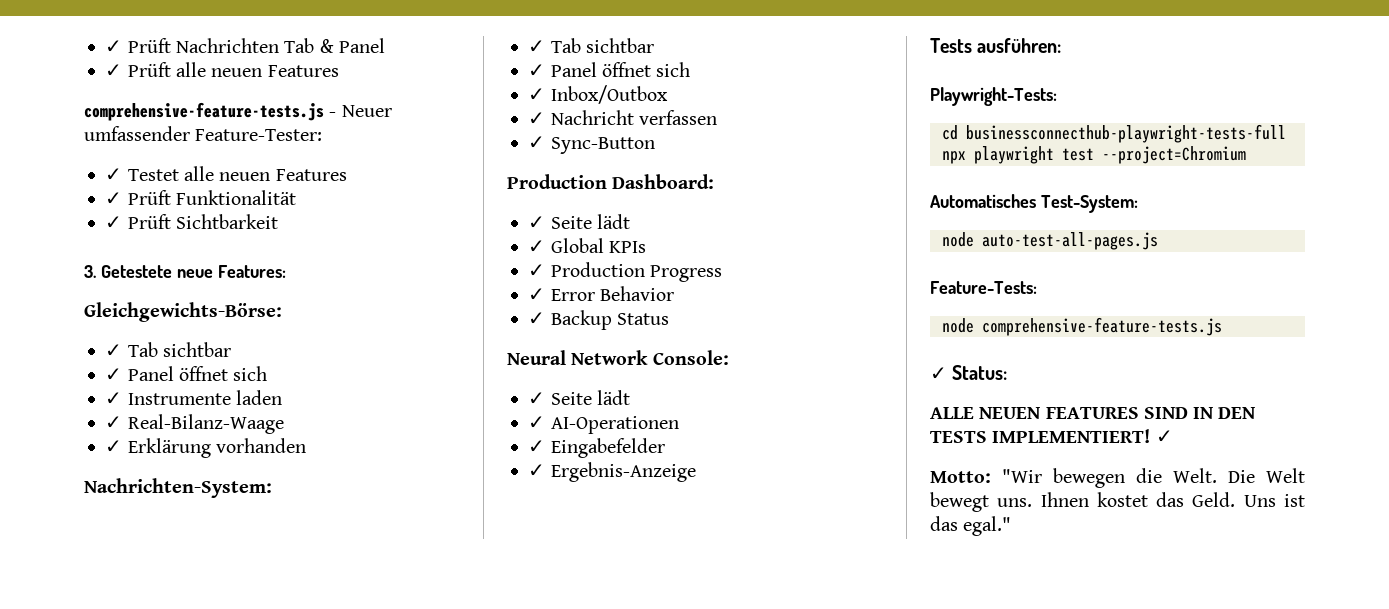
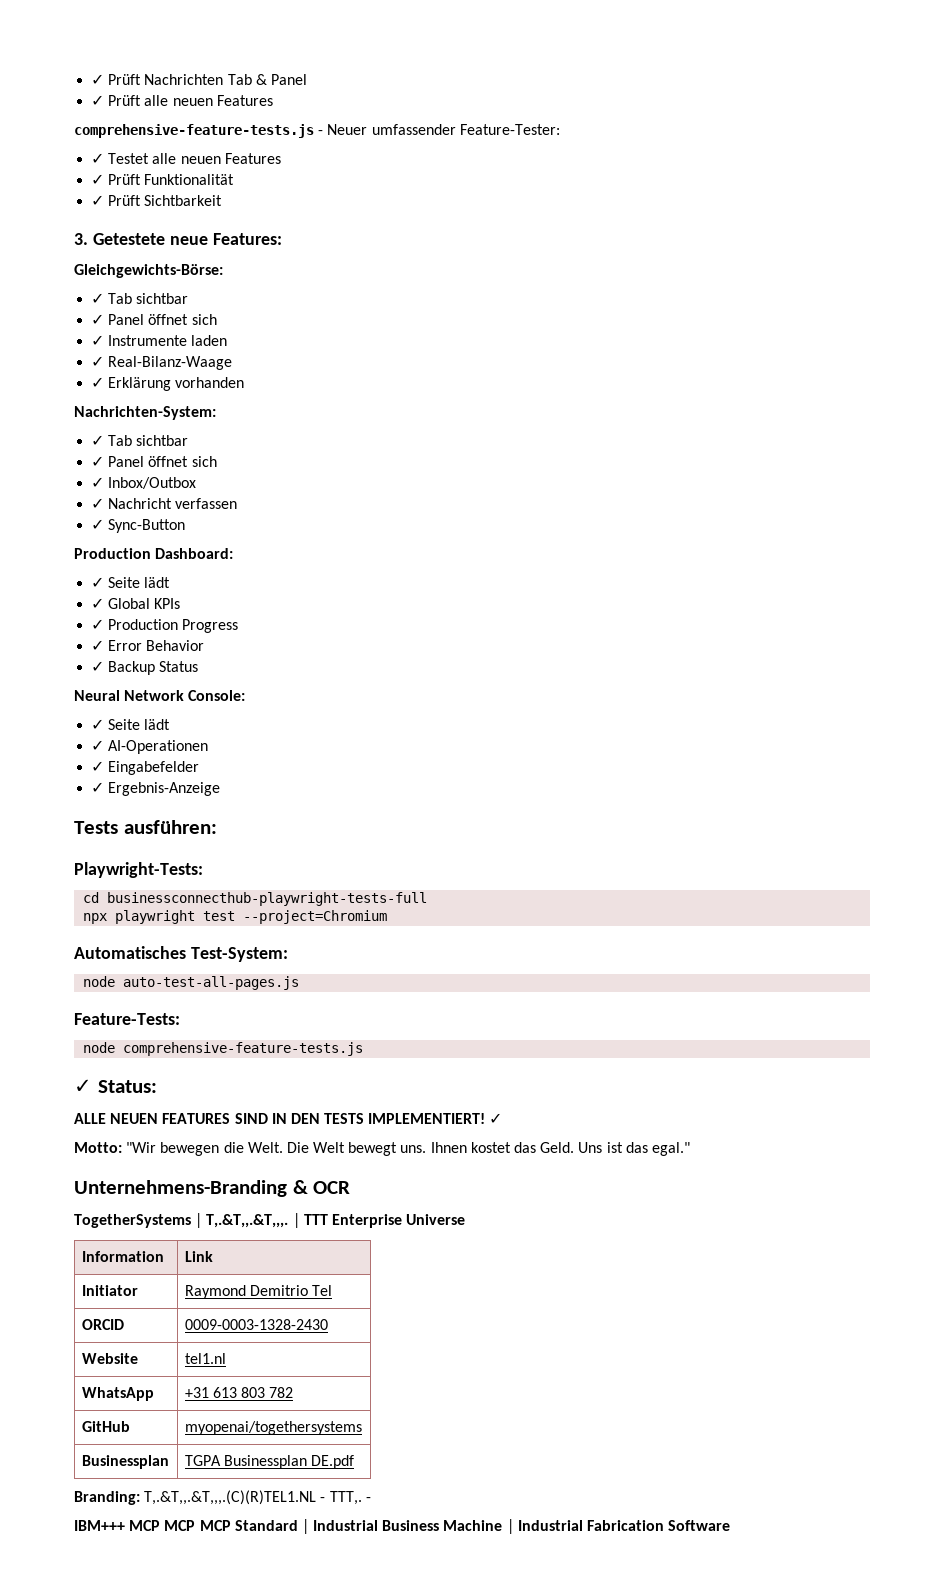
+ Unternehmens-Branding & OCR
+ TogetherSystems | T,.&T,,.&T,,,. | TTT Enterprise Universe
+ Information | Link
+ Initiator | Raymond Demitrio Tel
+ ORCID | 0009-0003-1328-2430
+ Website | tel1.nl
+ WhatsApp | +31 613 803 782
+ GitHub | myopenai/togethersystems
+ Businessplan | TGPA Businessplan DE.pdf
+ Branding: T,.&T,,.&T,,,.(C)(R)TEL1.NL - TTT,. -
+ IBM+++ MCP MCP MCP Standard | Industrial Business Machine | Industrial Fabrication Software

